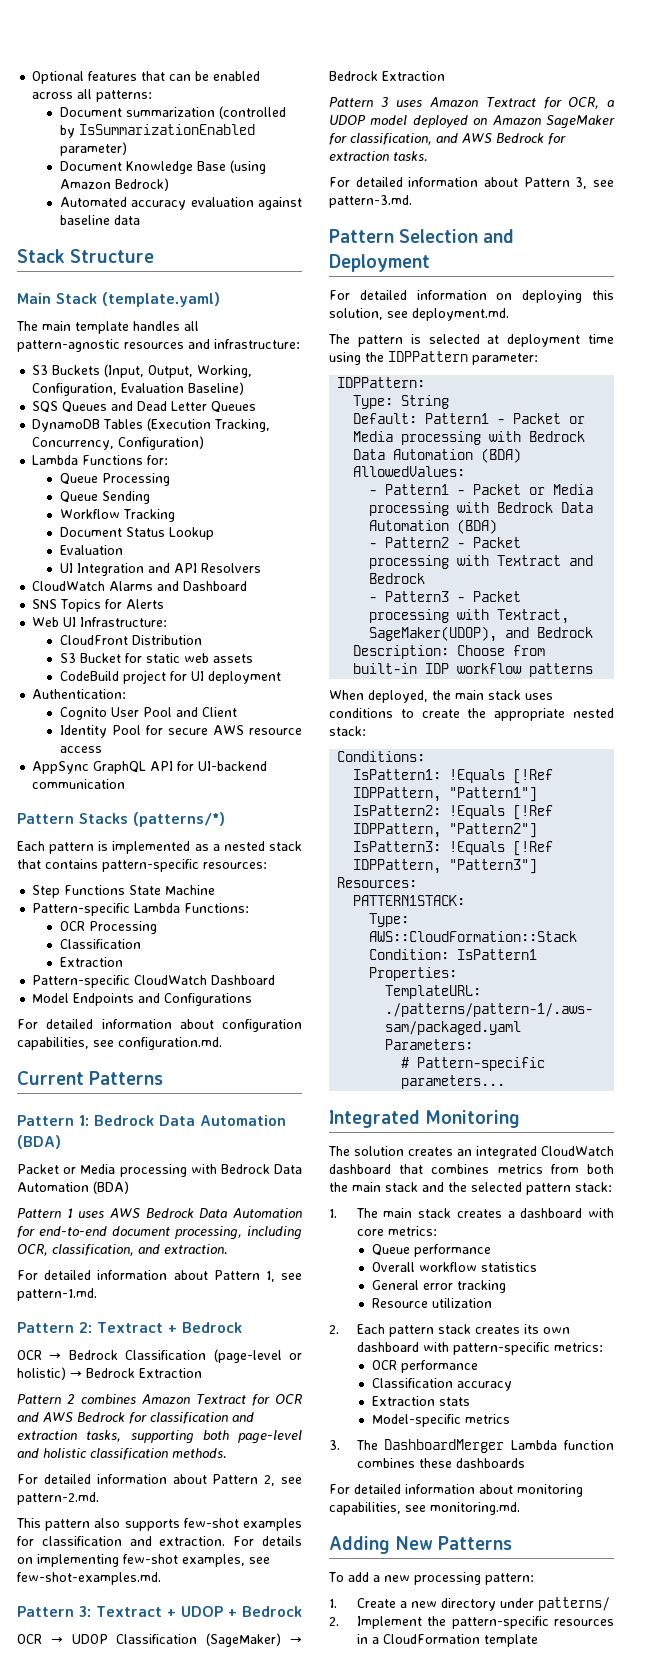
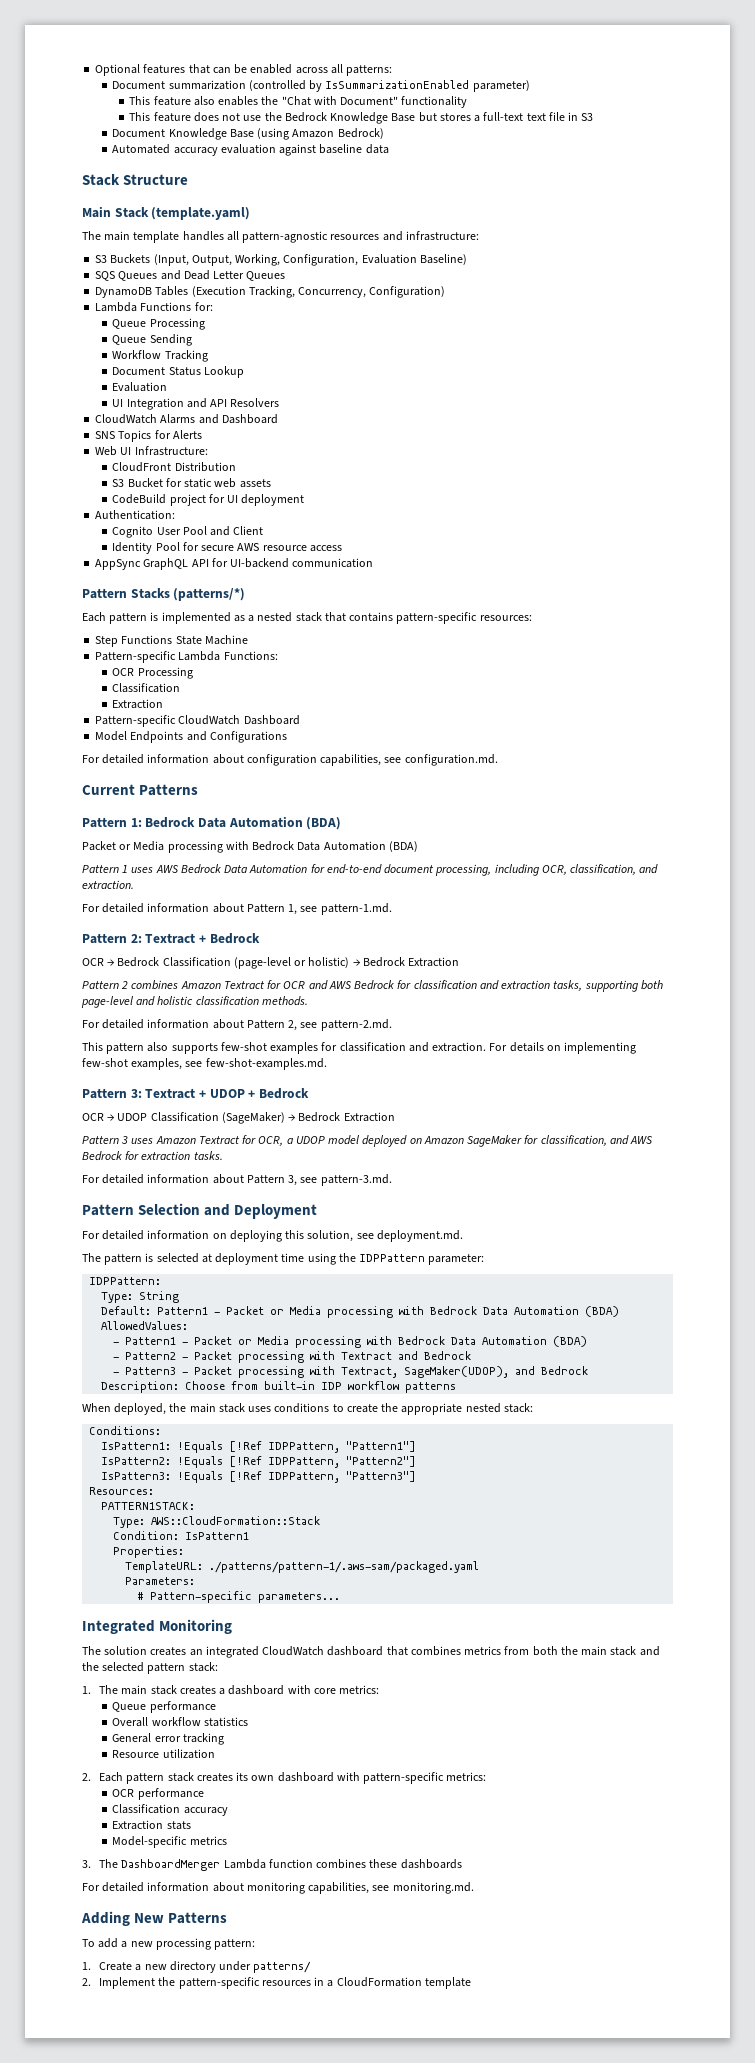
+ This feature also enables the "Chat with Document" functionality
+ This feature does not use the Bedrock Knowledge Base but stores a full-text text file in S3

